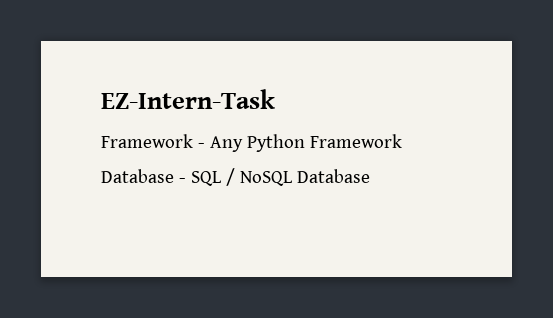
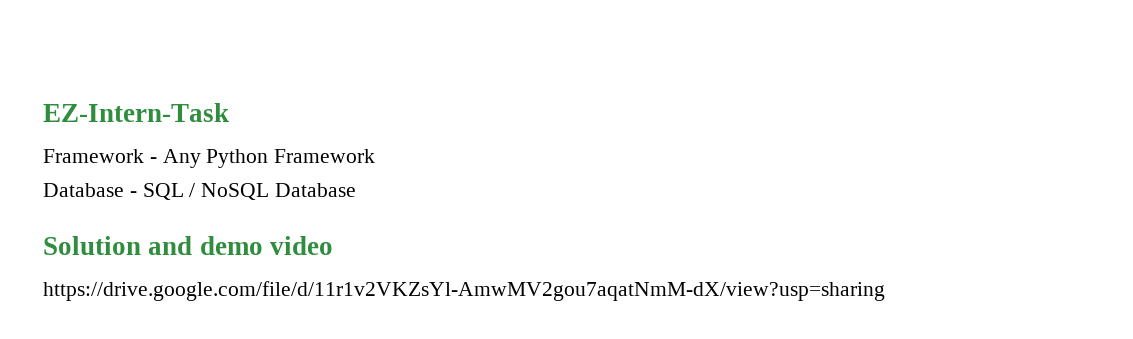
+ Solution and demo video
+ https://drive.google.com/file/d/11r1v2VKZsYl-AmwMV2gou7aqatNmM-dX/view?usp=sharing

